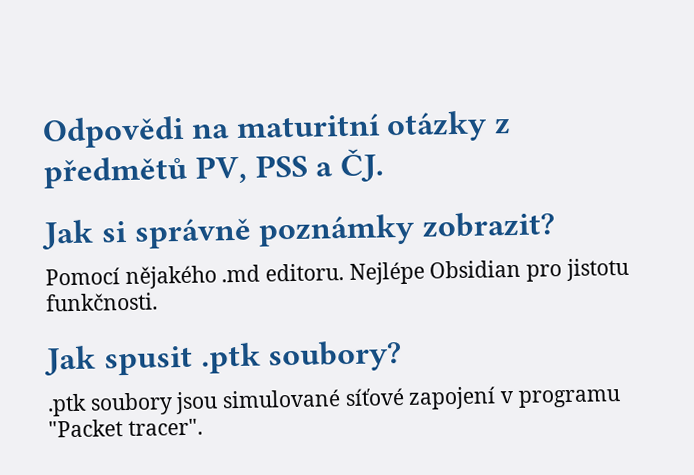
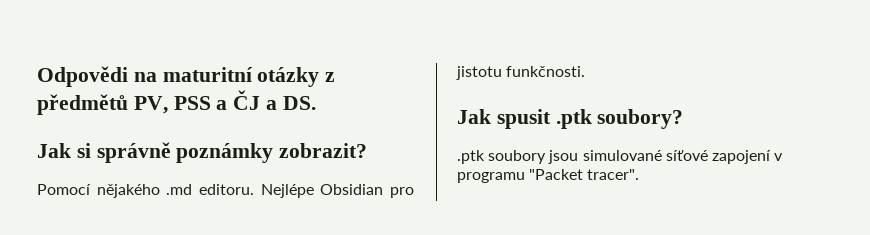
- Odpovědi na maturitní otázky z předmětů PV, PSS a ČJ.
+ Odpovědi na maturitní otázky z předmětů PV, PSS a ČJ a DS.

